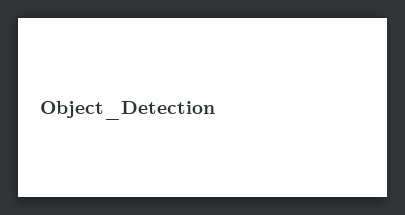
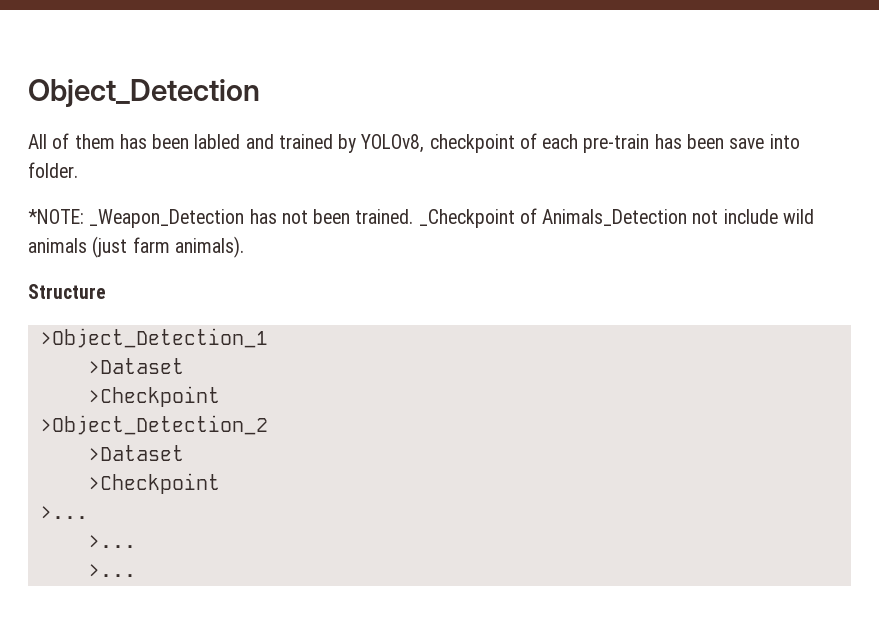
+ All of them has been labled and trained by YOLOv8, checkpoint of each pre-train has been save into folder.
+ *NOTE: _Weapon_Detection has not been trained. _Checkpoint of Animals_Detection not include wild animals (just farm animals).
+ Structure
+ >Object_Detection_1
+ >Dataset
+ >Checkpoint
+ >Object_Detection_2
+ >Dataset
+ >Checkpoint
+ >...
+ >...
+ >...

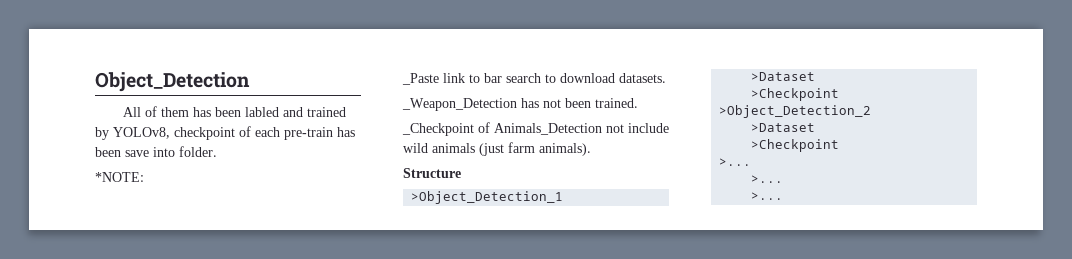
- *NOTE: _Weapon_Detection has not been trained. _Checkpoint of Animals_Detection not include wild animals (just farm animals).
+ *NOTE:
+ _Paste link to bar search to download datasets.
+ _Weapon_Detection has not been trained.
+ _Checkpoint of Animals_Detection not include wild animals (just farm animals).

